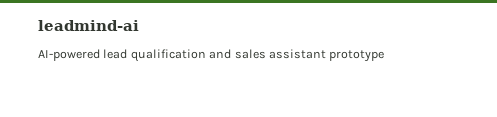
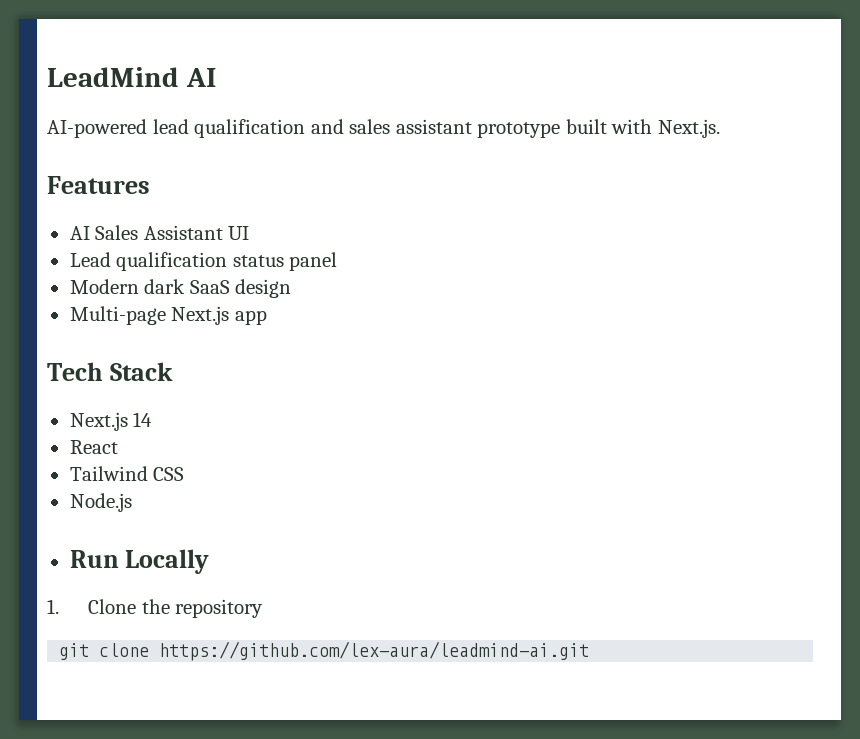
- leadmind-ai
+ LeadMind AI
- AI-powered lead qualification and sales assistant prototype
+ AI-powered lead qualification and sales assistant prototype built with Next.js.
+ Features
+ AI Sales Assistant UI
+ Lead qualification status panel
+ Modern dark SaaS design
+ Multi-page Next.js app
+ Tech Stack
+ Next.js 14
+ React
+ Tailwind CSS
+ Node.js
+ Run Locally
+ 1. Clone the repository
+ git clone https://github.com/lex-aura/leadmind-ai.git

